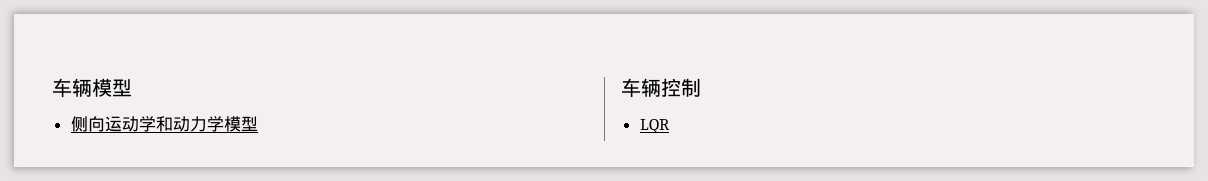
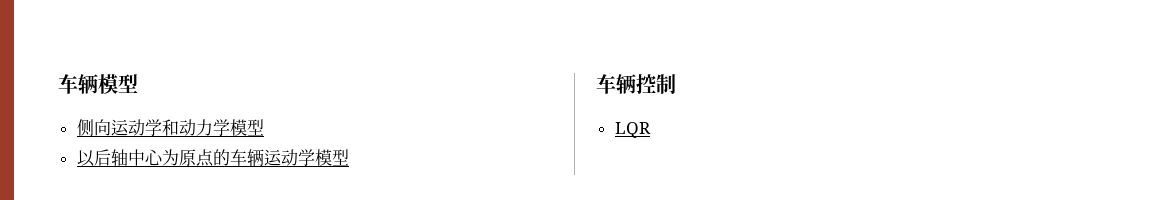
+ 以后轴中心为原点的车辆运动学模型

